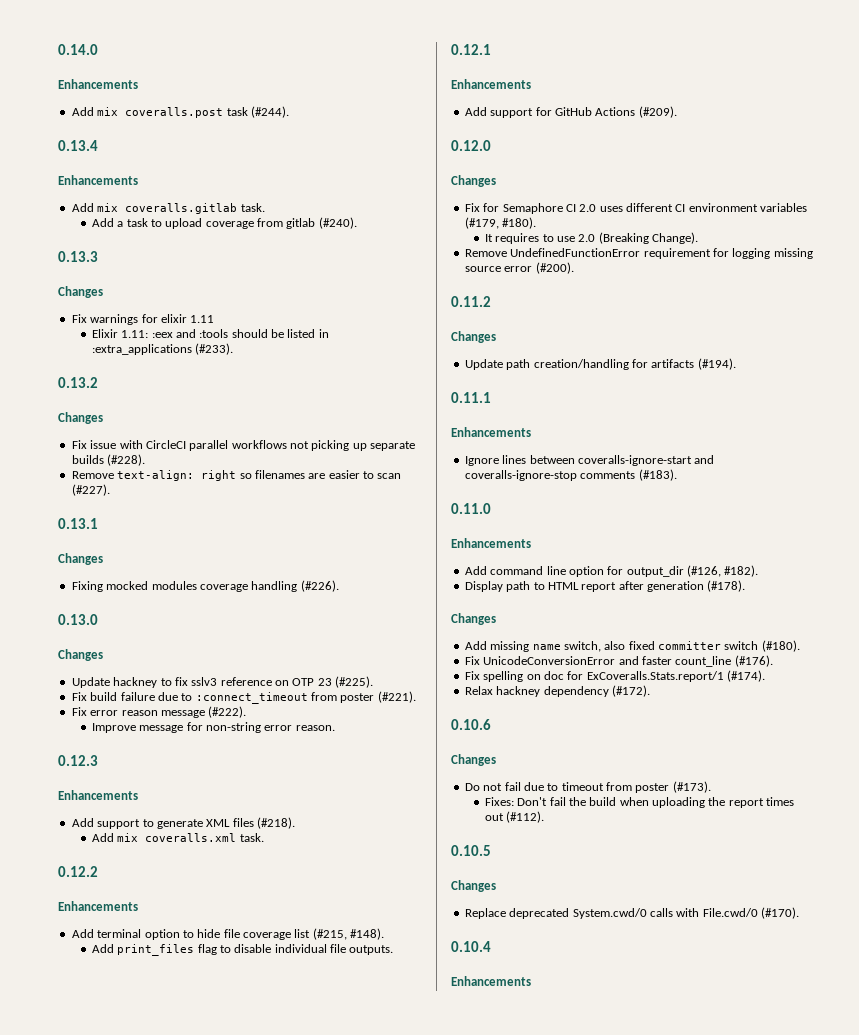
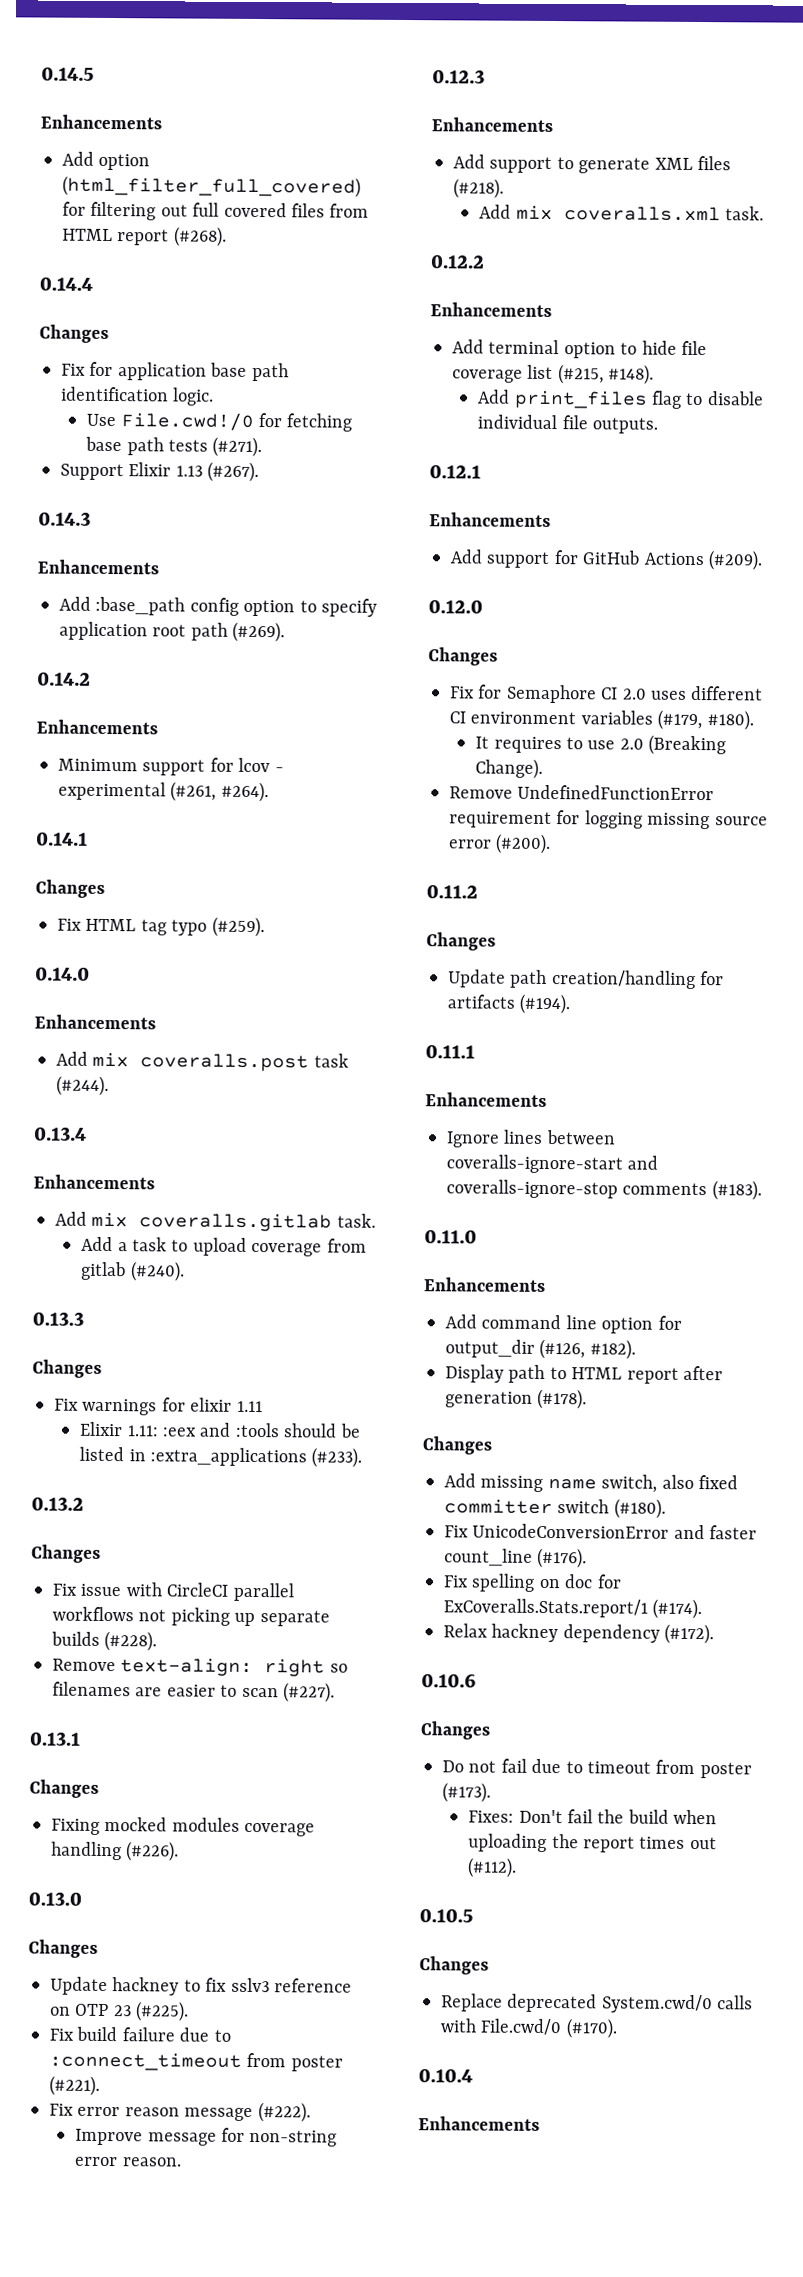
+ 0.14.5
+ Enhancements
+ Add option (html_filter_full_covered) for filtering out full covered files from HTML report (#268).
+ 0.14.4
+ Changes
+ Fix for application base path identification logic.
+ Use File.cwd!/0 for fetching base path tests (#271).
+ Support Elixir 1.13 (#267).
+ 0.14.3
+ Enhancements
+ Add :base_path config option to specify application root path (#269).
+ 0.14.2
+ Enhancements
+ Minimum support for lcov - experimental (#261, #264).
+ 0.14.1
+ Changes
+ Fix HTML tag typo (#259).

